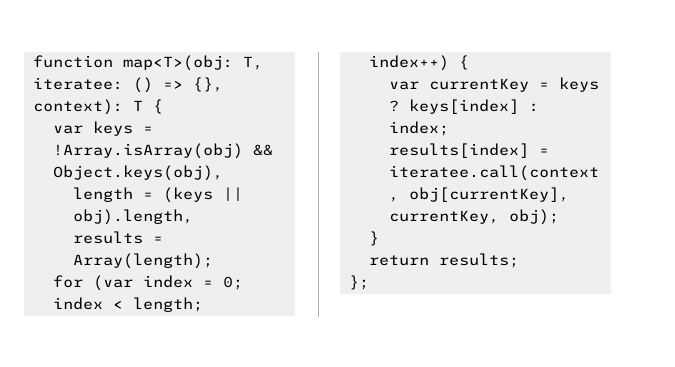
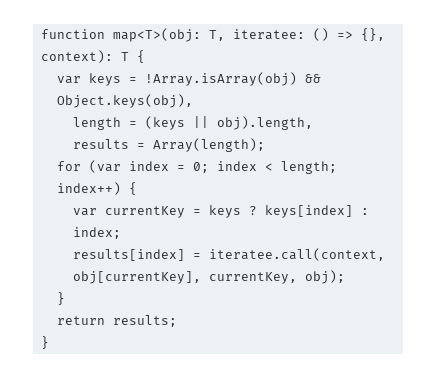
  return results;
- };
+ }

